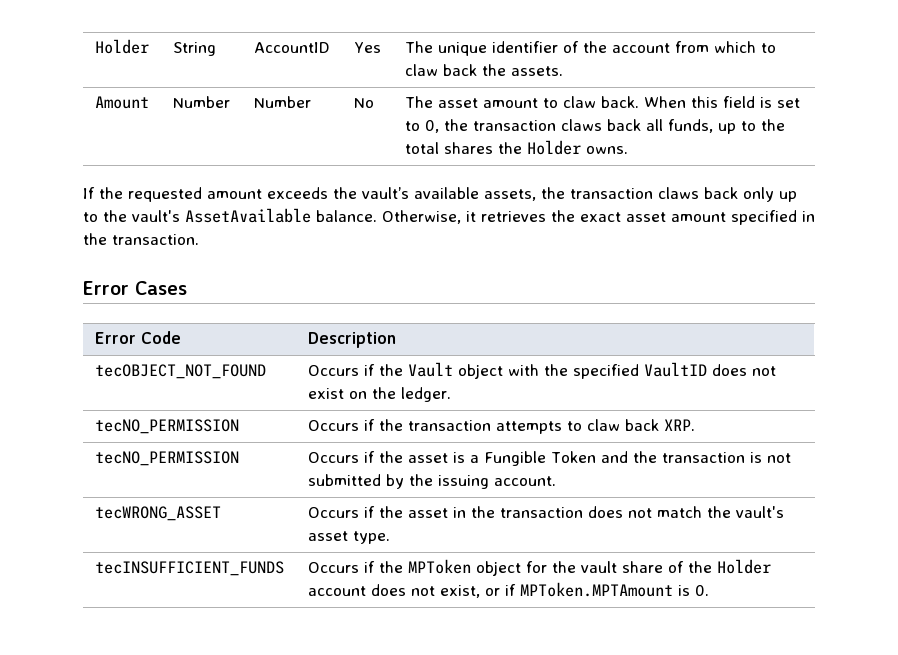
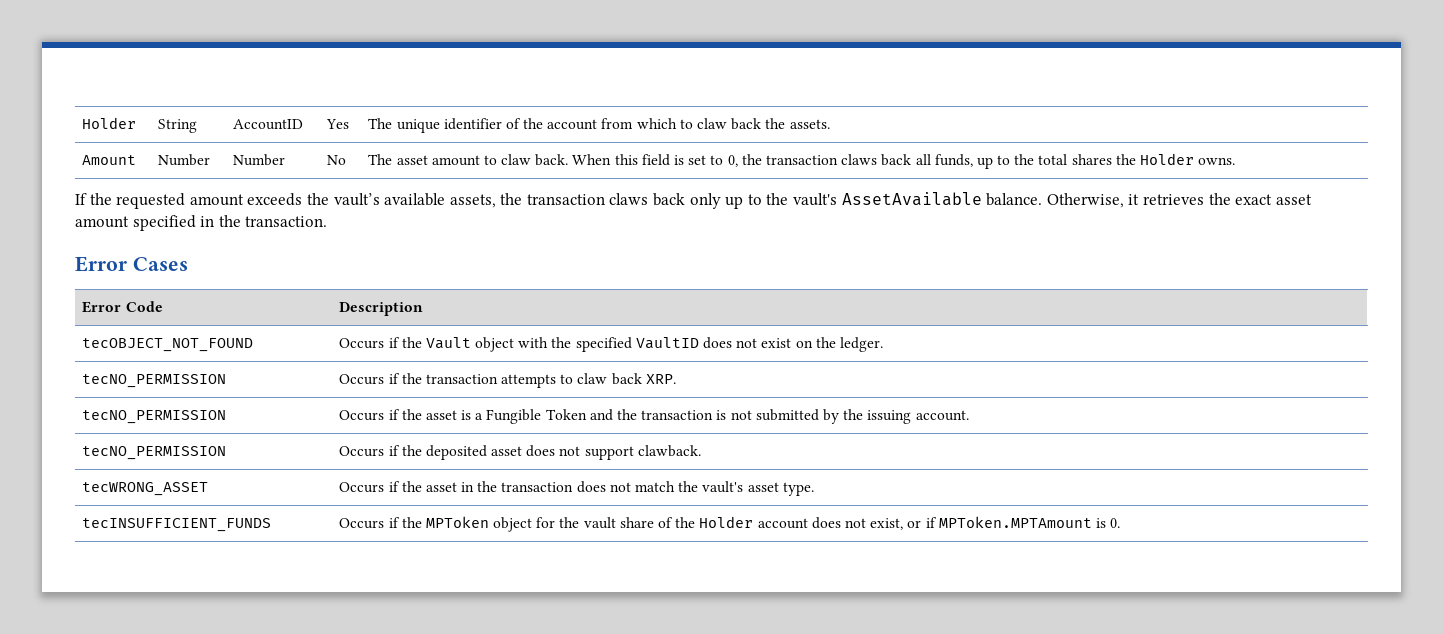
+ tecNO_PERMISSION | Occurs if the deposited asset does not support clawback.

